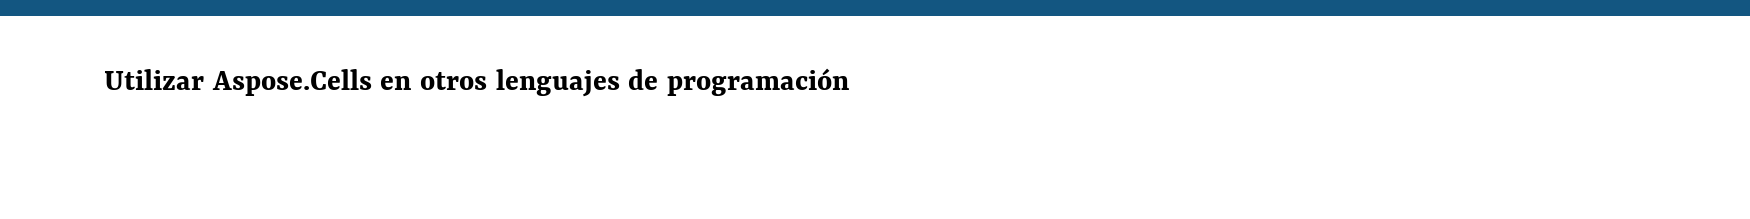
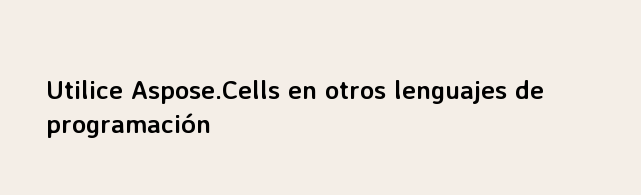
- Utilizar Aspose.Cells en otros lenguajes de programación
+ Utilice Aspose.Cells en otros lenguajes de programación

